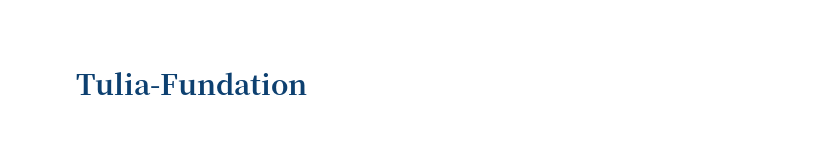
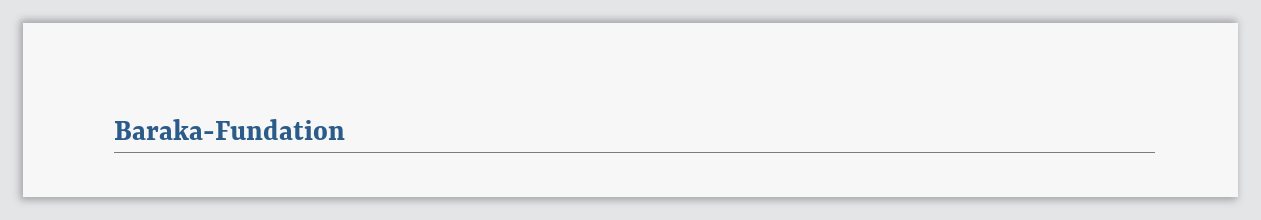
- Tulia-Fundation
+ Baraka-Fundation

